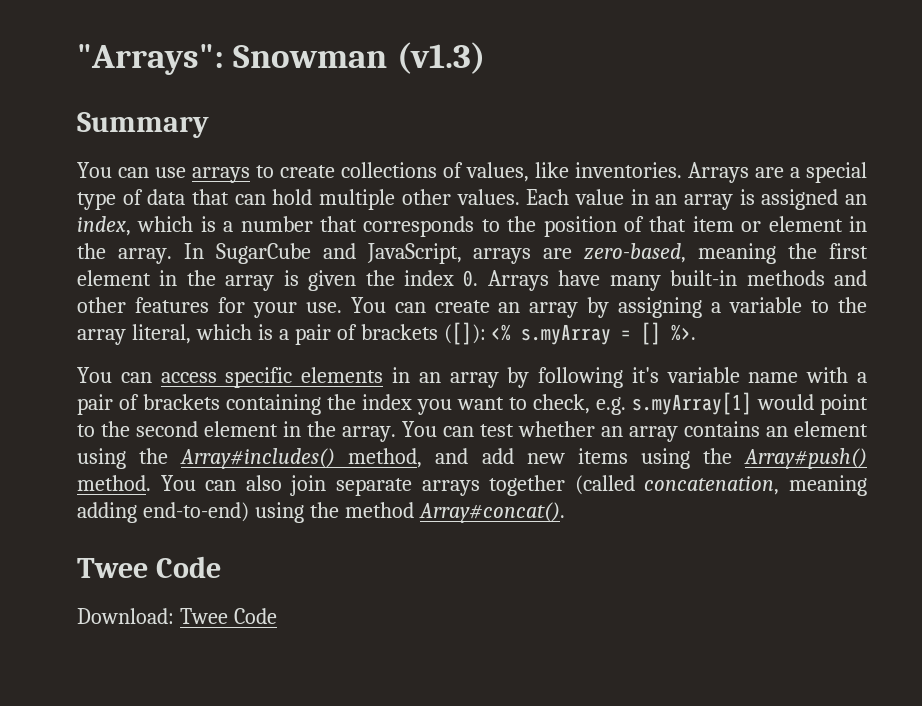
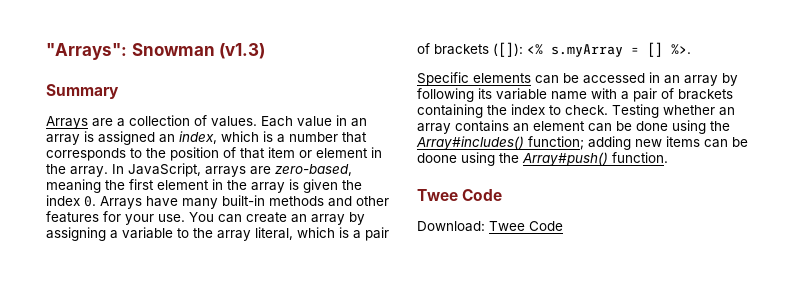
- You can use arrays to create collections of values, like inventories. Arrays are a special type of data that can hold multiple other values.
+ Arrays are a collection of values.
- In SugarCube and JavaScript, arrays are zero-based, meaning the first element in the array is given the index 0. Arrays have many built-in methods and other features for your use.
+ In JavaScript, arrays are zero-based, meaning the first element in the array is given the index 0. Arrays have many built-in methods and other features for your use.
- You can access specific elements in an array by following it's variable name with a pair of brackets containing the index you want to check, e.g. s.myArray[1] would point to the second element in the array. You can test whether an array contains an element using the Array#includes() method, and add new items using the Array#push() method. You can also join separate arrays together (called concatenation, meaning adding end-to-end) using the method Array#concat().
+ Specific elements can be accessed in an array by following its variable name with a pair of brackets containing the index to check. Testing whether an array contains an element can be done using the Array#includes() function; adding new items can be doone using the Array#push() function.

